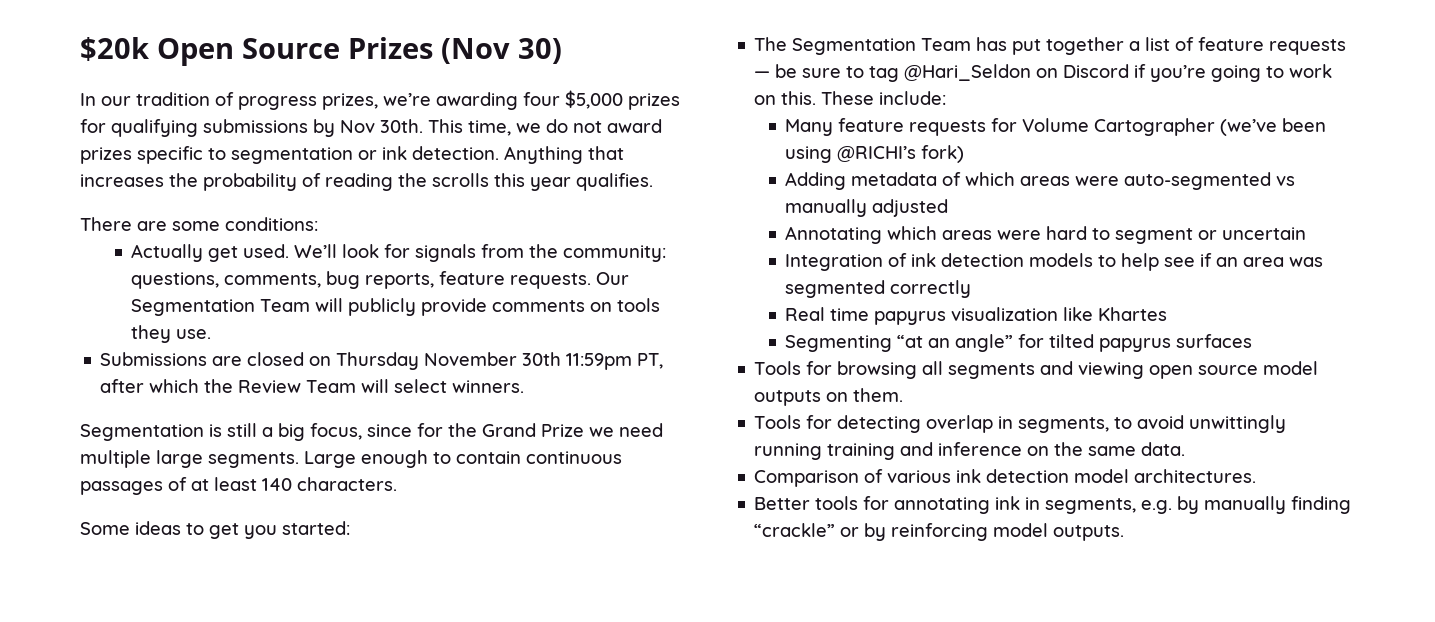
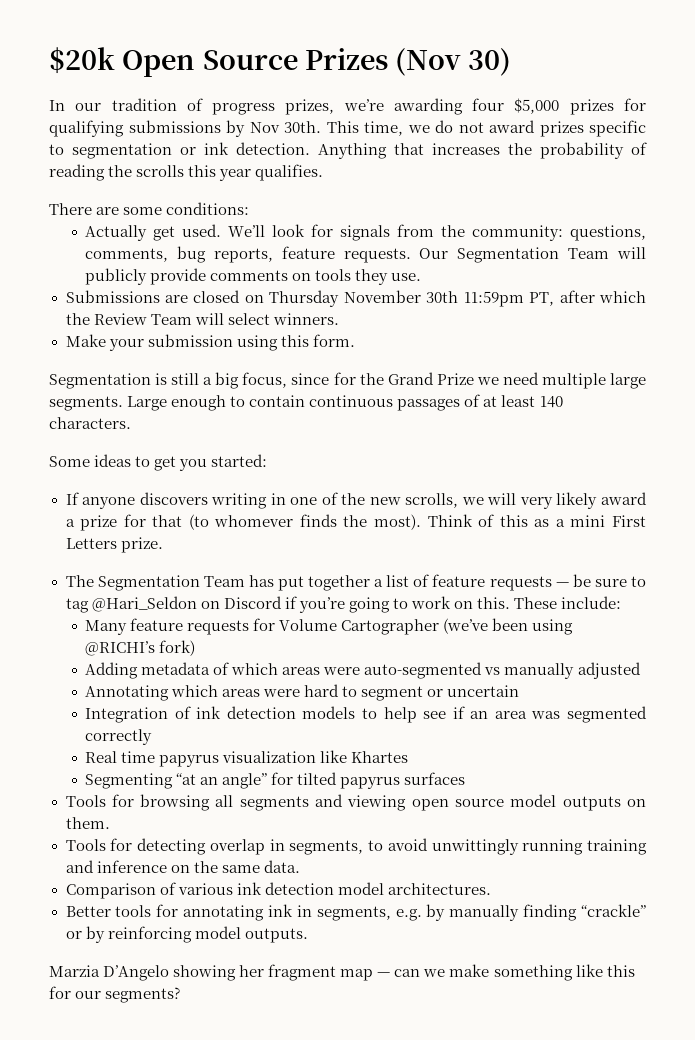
+ Make your submission using this form.
+ If anyone discovers writing in one of the new scrolls, we will very likely award a prize for that (to whomever finds the most). Think of this as a mini First Letters prize.
+ Marzia D’Angelo showing her fragment map — can we make something like this for our segments?

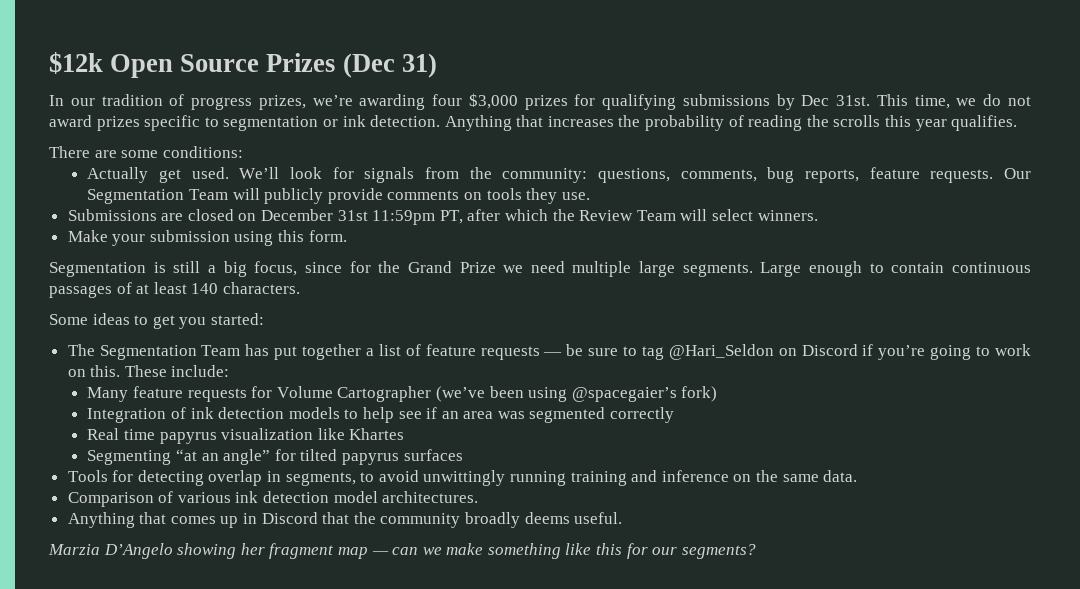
- $20k Open Source Prizes (Nov 30)
+ $12k Open Source Prizes (Dec 31)
- In our tradition of progress prizes, we’re awarding four $5,000 prizes for qualifying submissions by Nov 30th.
+ In our tradition of progress prizes, we’re awarding four $3,000 prizes for qualifying submissions by Dec 31st.
- Submissions are closed on Thursday November 30th 11:59pm PT, after which the Review Team will select winners.
+ Submissions are closed on December 31st 11:59pm PT, after which the Review Team will select winners.
- If anyone discovers writing in one of the new scrolls, we will very likely award a prize for that (to whomever finds the most). Think of this as a mini First Letters prize.
- Many feature requests for Volume Cartographer (we’ve been using @RICHI’s fork)
+ Many feature requests for Volume Cartographer (we’ve been using @spacegaier’s fork)
- Adding metadata of which areas were auto-segmented vs manually adjusted
- Annotating which areas were hard to segment or uncertain
- Tools for browsing all segments and viewing open source model outputs on them.
- Better tools for annotating ink in segments, e.g. by manually finding “crackle” or by reinforcing model outputs.
+ Anything that comes up in Discord that the community broadly deems useful.

